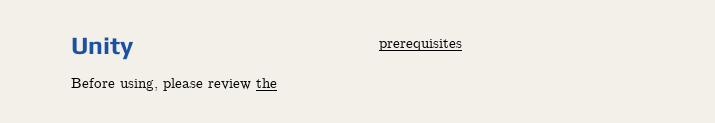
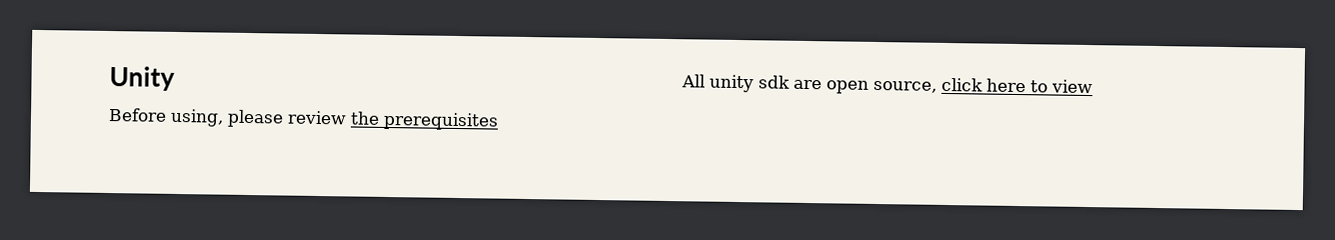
+ All unity sdk are open source, click here to view

